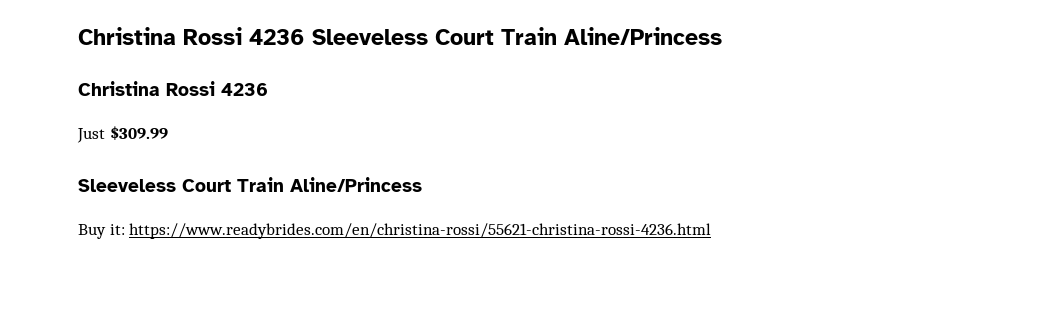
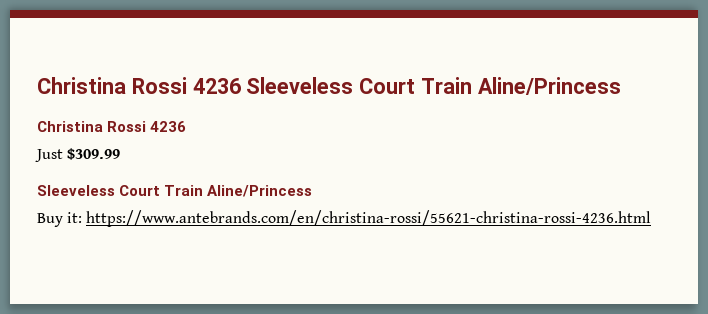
- Buy it: https://www.readybrides.com/en/christina-rossi/55621-christina-rossi-4236.html
+ Buy it: https://www.antebrands.com/en/christina-rossi/55621-christina-rossi-4236.html

